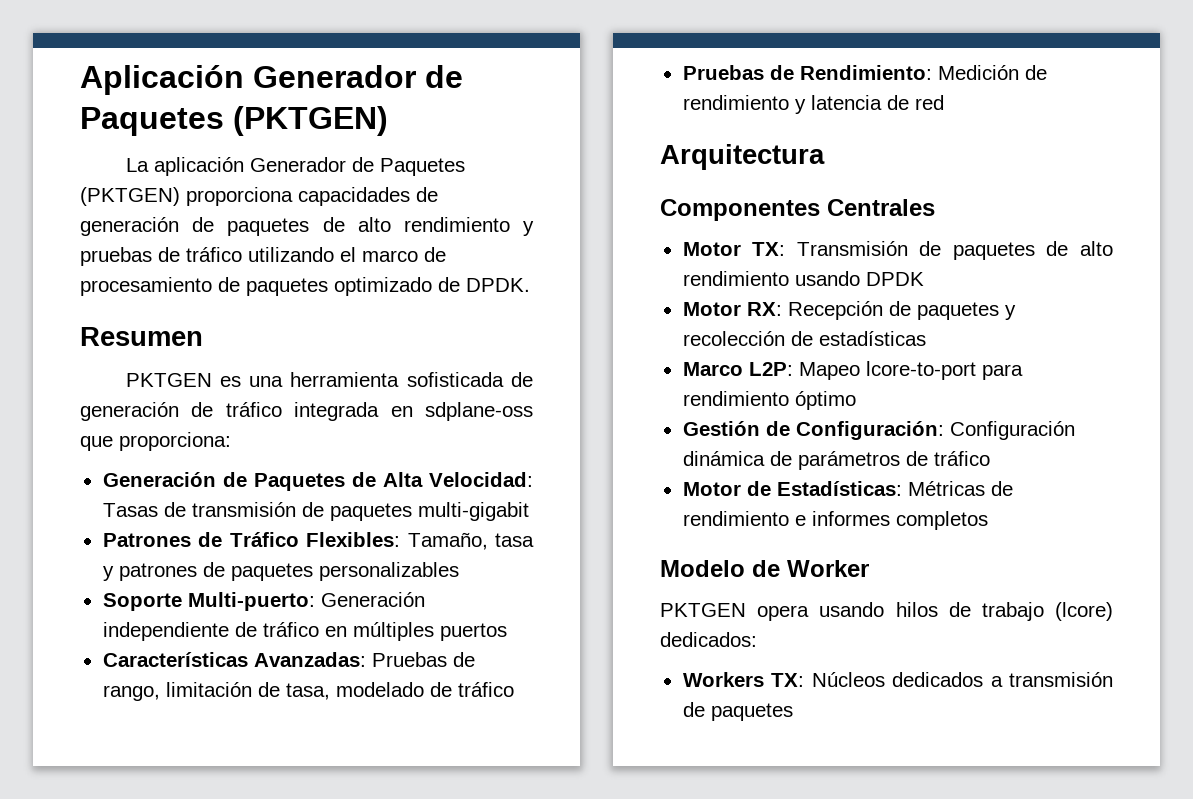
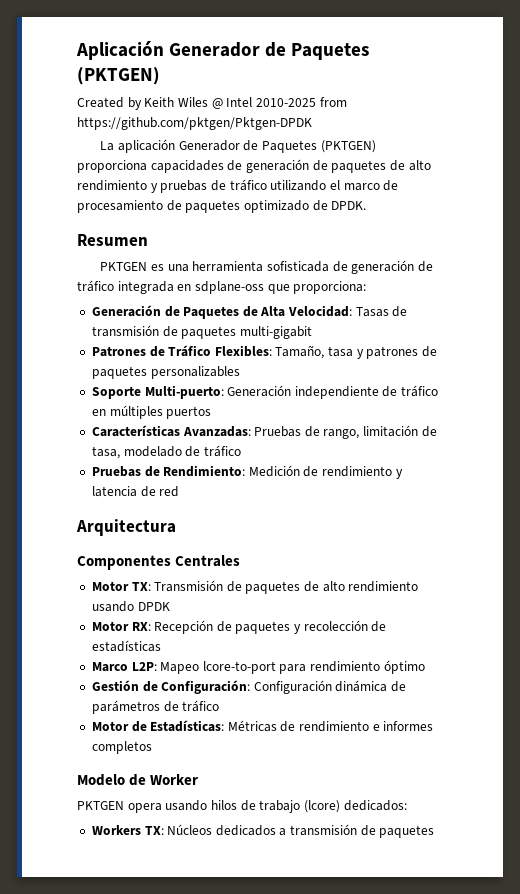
+ Created by Keith Wiles @ Intel 2010-2025 from https://github.com/pktgen/Pktgen-DPDK

